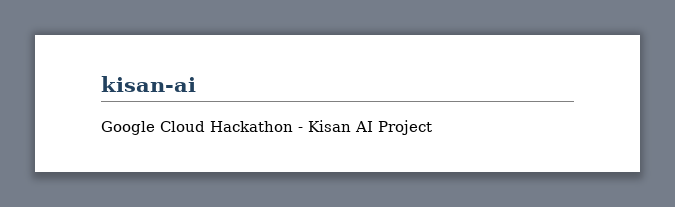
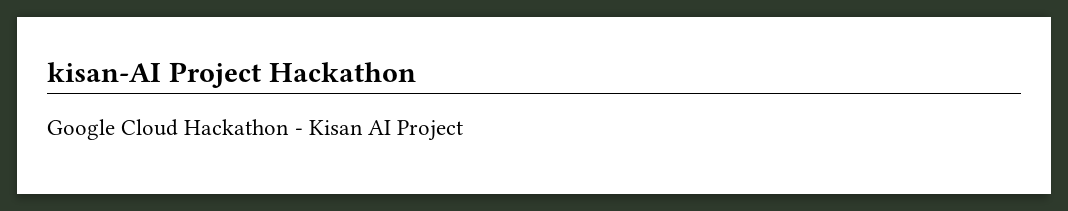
- kisan-ai
+ kisan-AI Project Hackathon

